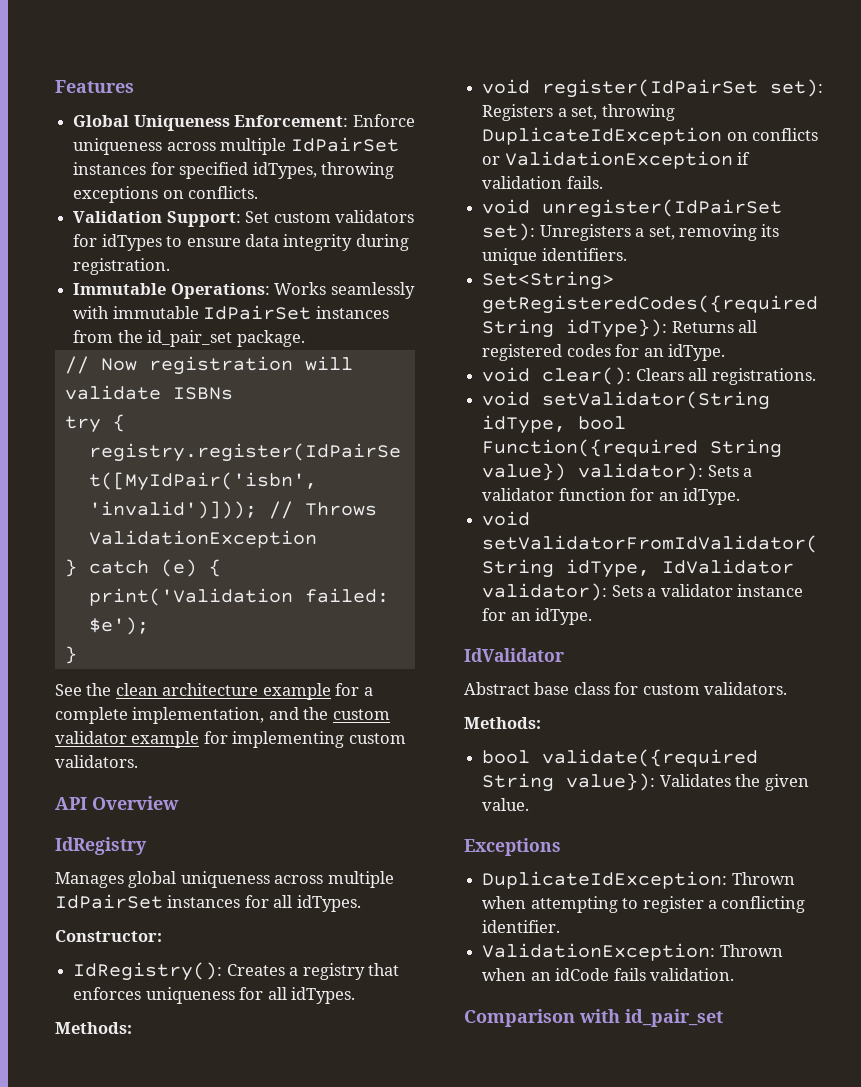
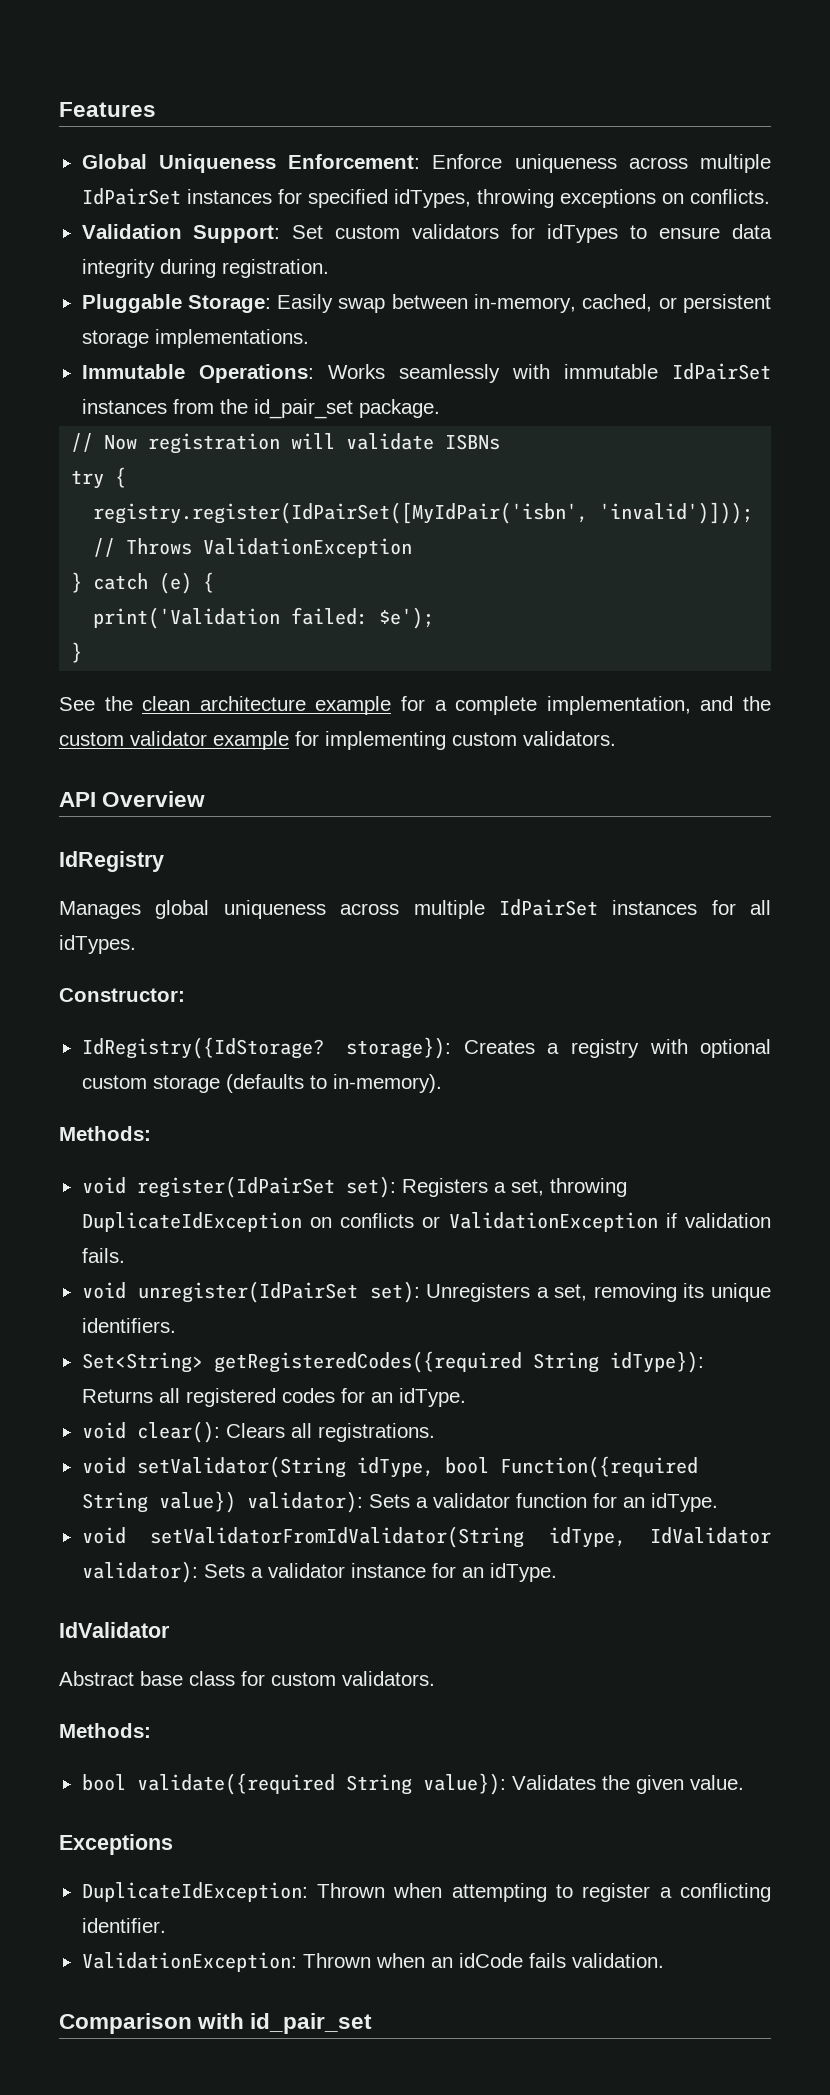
+ Pluggable Storage: Easily swap between in-memory, cached, or persistent storage implementations.
- IdRegistry(): Creates a registry that enforces uniqueness for all idTypes.
+ IdRegistry({IdStorage? storage}): Creates a registry with optional custom storage (defaults to in-memory).

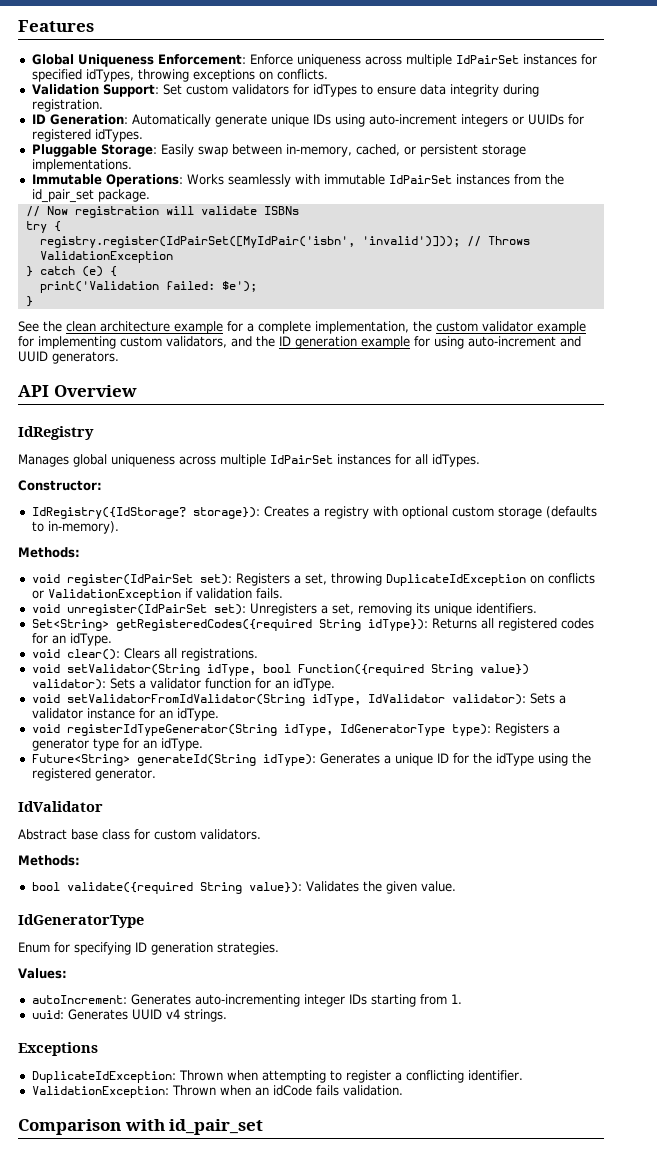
+ ID Generation: Automatically generate unique IDs using auto-increment integers or UUIDs for registered idTypes.
- See the clean architecture example for a complete implementation, and the custom validator example for implementing custom validators.
+ See the clean architecture example for a complete implementation, the custom validator example for implementing custom validators, and the ID generation example for using auto-increment and UUID generators.
+ void registerIdTypeGenerator(String idType, IdGeneratorType type): Registers a generator type for an idType.
+ Future<String> generateId(String idType): Generates a unique ID for the idType using the registered generator.
  bool validate({required String value}): Validates the given value.
+ IdGeneratorType
+ Enum for specifying ID generation strategies.
+ Values:
+ autoIncrement: Generates auto-incrementing integer IDs starting from 1.
+ uuid: Generates UUID v4 strings.

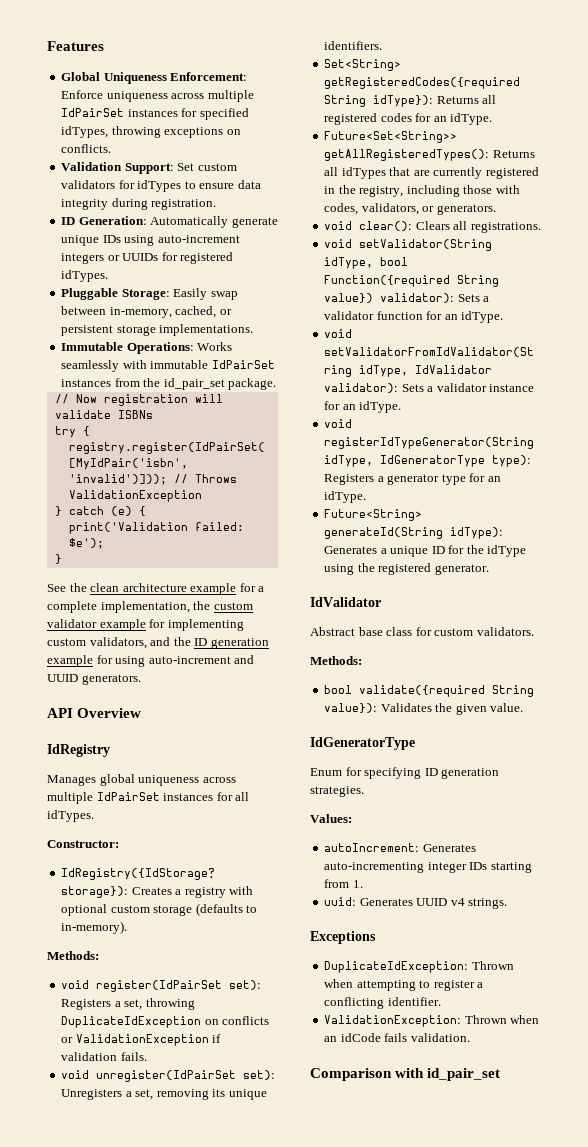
+ Future<Set<String>> getAllRegisteredTypes(): Returns all idTypes that are currently registered in the registry, including those with codes, validators, or generators.

